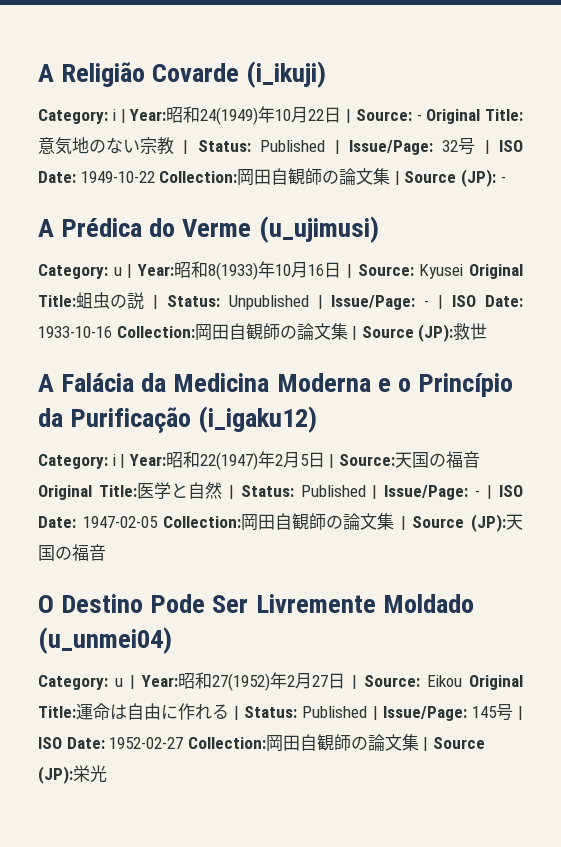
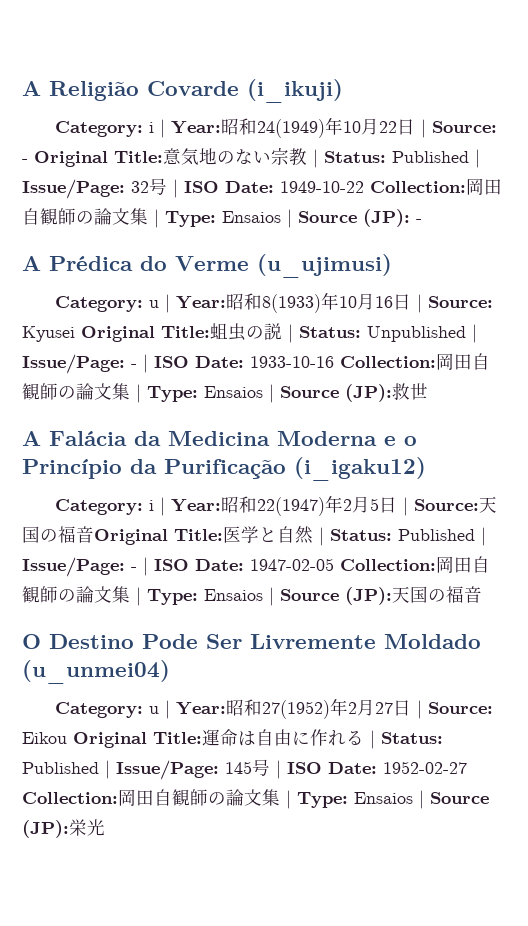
- Category: i | Year:昭和24(1949)年10月22日 | Source: - Original Title:意気地のない宗教 | Status: Published | Issue/Page: 32号 | ISO Date: 1949-10-22 Collection:岡田自観師の論文集 | Source (JP): -
+ Category: i | Year:昭和24(1949)年10月22日 | Source: - Original Title:意気地のない宗教 | Status: Published | Issue/Page: 32号 | ISO Date: 1949-10-22 Collection:岡田自観師の論文集 | Type: Ensaios | Source (JP): -
- Category: u | Year:昭和8(1933)年10月16日 | Source: Kyusei Original Title:蛆虫の説 | Status: Unpublished | Issue/Page: - | ISO Date: 1933-10-16 Collection:岡田自観師の論文集 | Source (JP):救世
+ Category: u | Year:昭和8(1933)年10月16日 | Source: Kyusei Original Title:蛆虫の説 | Status: Unpublished | Issue/Page: - | ISO Date: 1933-10-16 Collection:岡田自観師の論文集 | Type: Ensaios | Source (JP):救世
- Category: i | Year:昭和22(1947)年2月5日 | Source:天国の福音Original Title:医学と自然 | Status: Published | Issue/Page: - | ISO Date: 1947-02-05 Collection:岡田自観師の論文集 | Source (JP):天国の福音
+ Category: i | Year:昭和22(1947)年2月5日 | Source:天国の福音Original Title:医学と自然 | Status: Published | Issue/Page: - | ISO Date: 1947-02-05 Collection:岡田自観師の論文集 | Type: Ensaios | Source (JP):天国の福音
- Category: u | Year:昭和27(1952)年2月27日 | Source: Eikou Original Title:運命は自由に作れる | Status: Published | Issue/Page: 145号 | ISO Date: 1952-02-27 Collection:岡田自観師の論文集 | Source (JP):栄光
+ Category: u | Year:昭和27(1952)年2月27日 | Source: Eikou Original Title:運命は自由に作れる | Status: Published | Issue/Page: 145号 | ISO Date: 1952-02-27 Collection:岡田自観師の論文集 | Type: Ensaios | Source (JP):栄光

